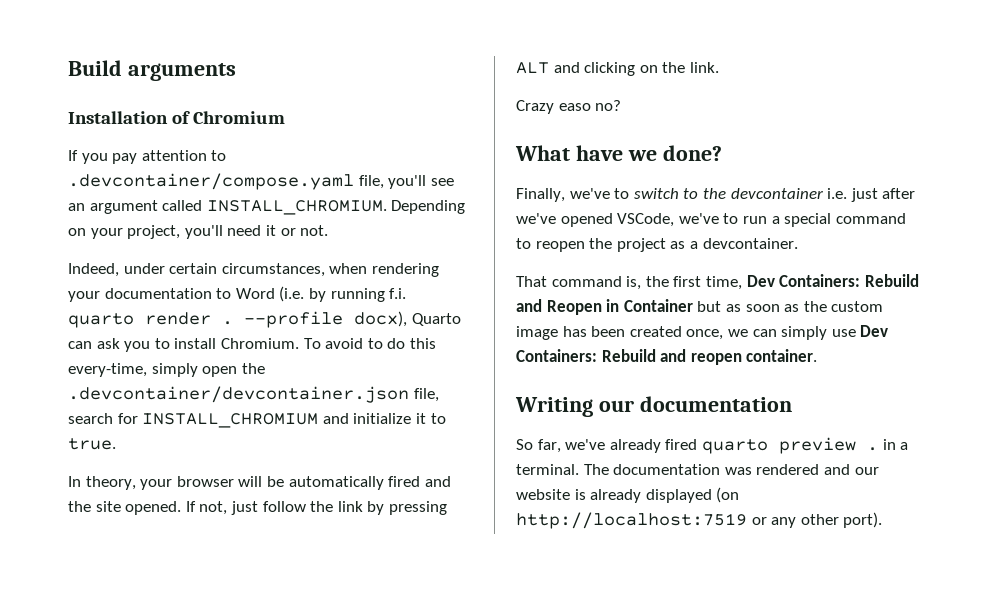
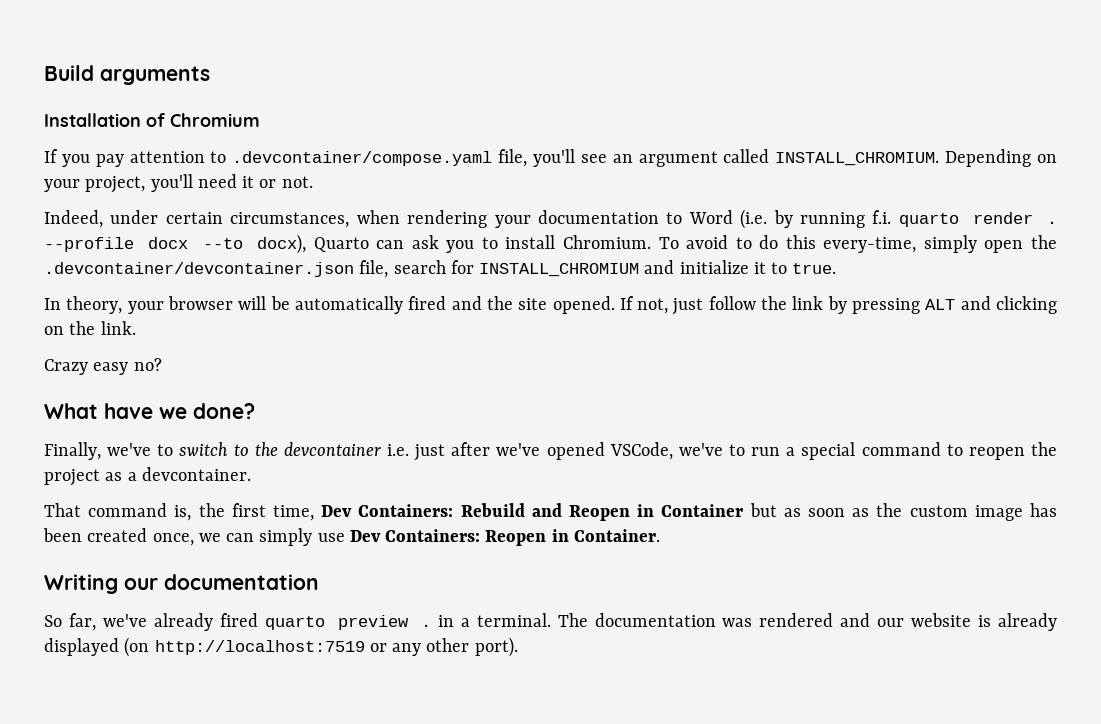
- --profile docx), Quarto can ask you to install Chromium.
+ --profile docx --to docx), Quarto can ask you to install Chromium.
- Crazy easo no?
+ Crazy easy no?
- That command is, the first time, Dev Containers: Rebuild and Reopen in Container but as soon as the custom image has been created once, we can simply use Dev Containers: Rebuild and reopen container.
+ That command is, the first time, Dev Containers: Rebuild and Reopen in Container but as soon as the custom image has been created once, we can simply use Dev Containers: Reopen in Container.

